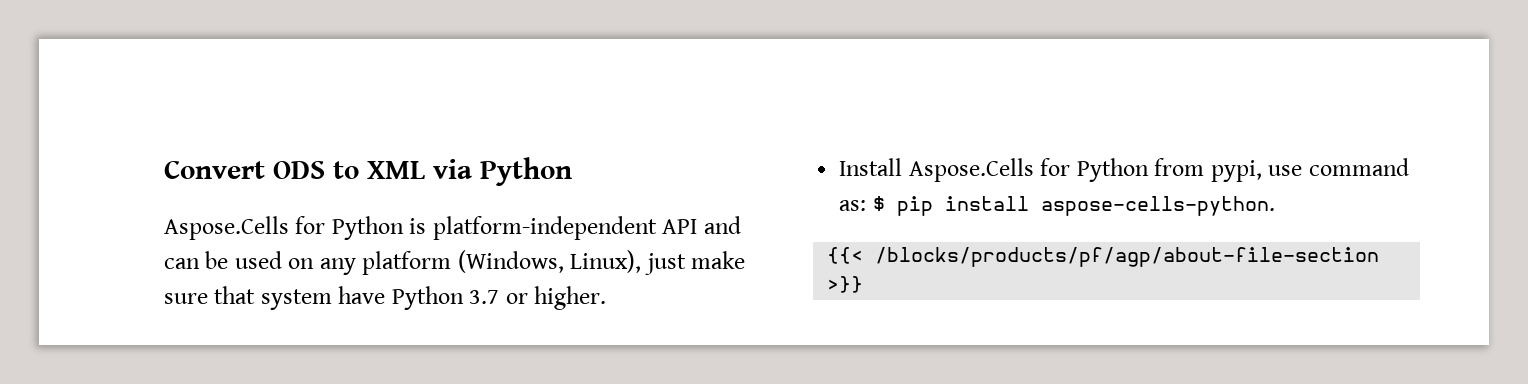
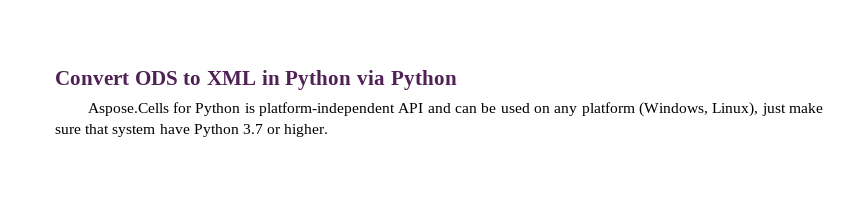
- Convert ODS to XML via Python
+ Convert ODS to XML in Python via Python
- Install Aspose.Cells for Python from pypi, use command as: $ pip install aspose-cells-python.
- {{< /blocks/products/pf/agp/about-file-section >}}

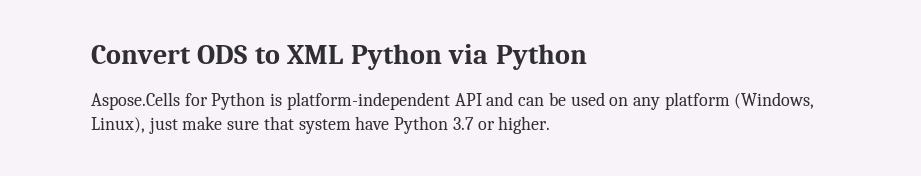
- Convert ODS to XML in Python via Python
+ Convert ODS to XML Python via Python

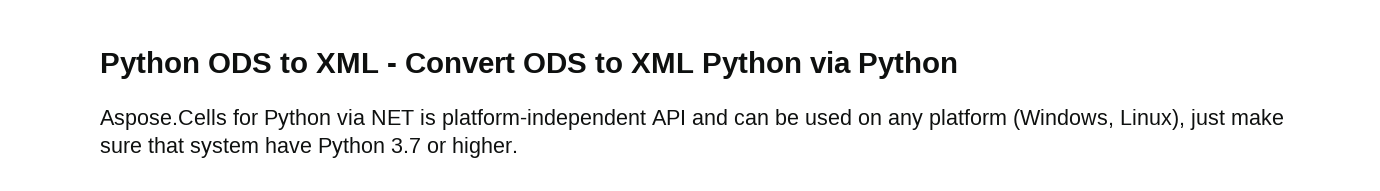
- Convert ODS to XML Python via Python
+ Python ODS to XML - Convert ODS to XML Python via Python
- Aspose.Cells for Python is platform-independent API and can be used on any platform (Windows, Linux), just make sure that system have Python 3.7 or higher.
+ Aspose.Cells for Python via NET is platform-independent API and can be used on any platform (Windows, Linux), just make sure that system have Python 3.7 or higher.

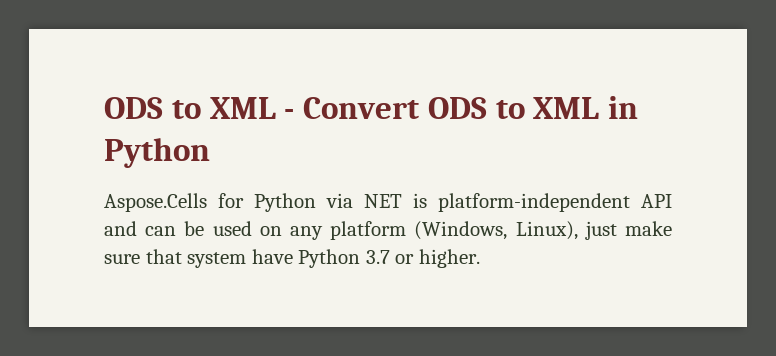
- Python ODS to XML - Convert ODS to XML Python via Python
+ ODS to XML - Convert ODS to XML in Python

